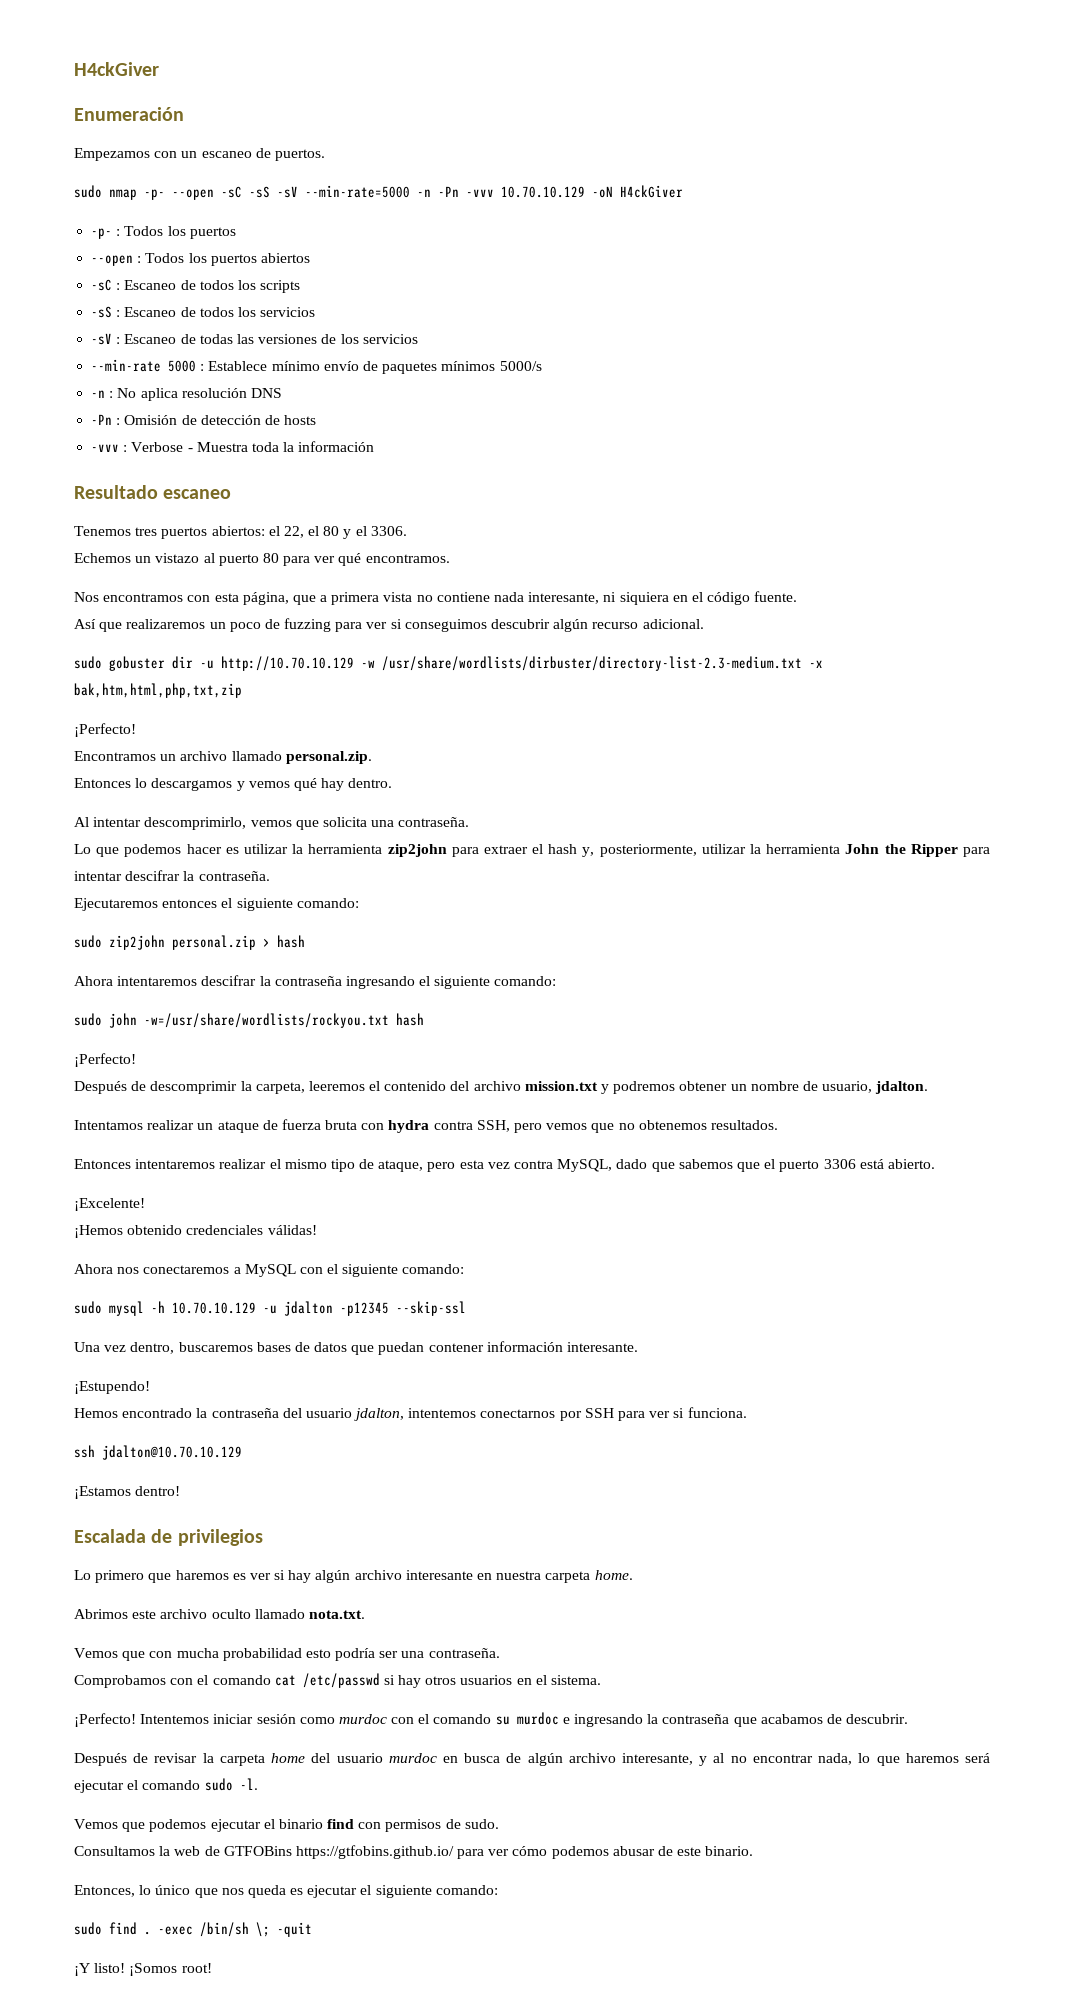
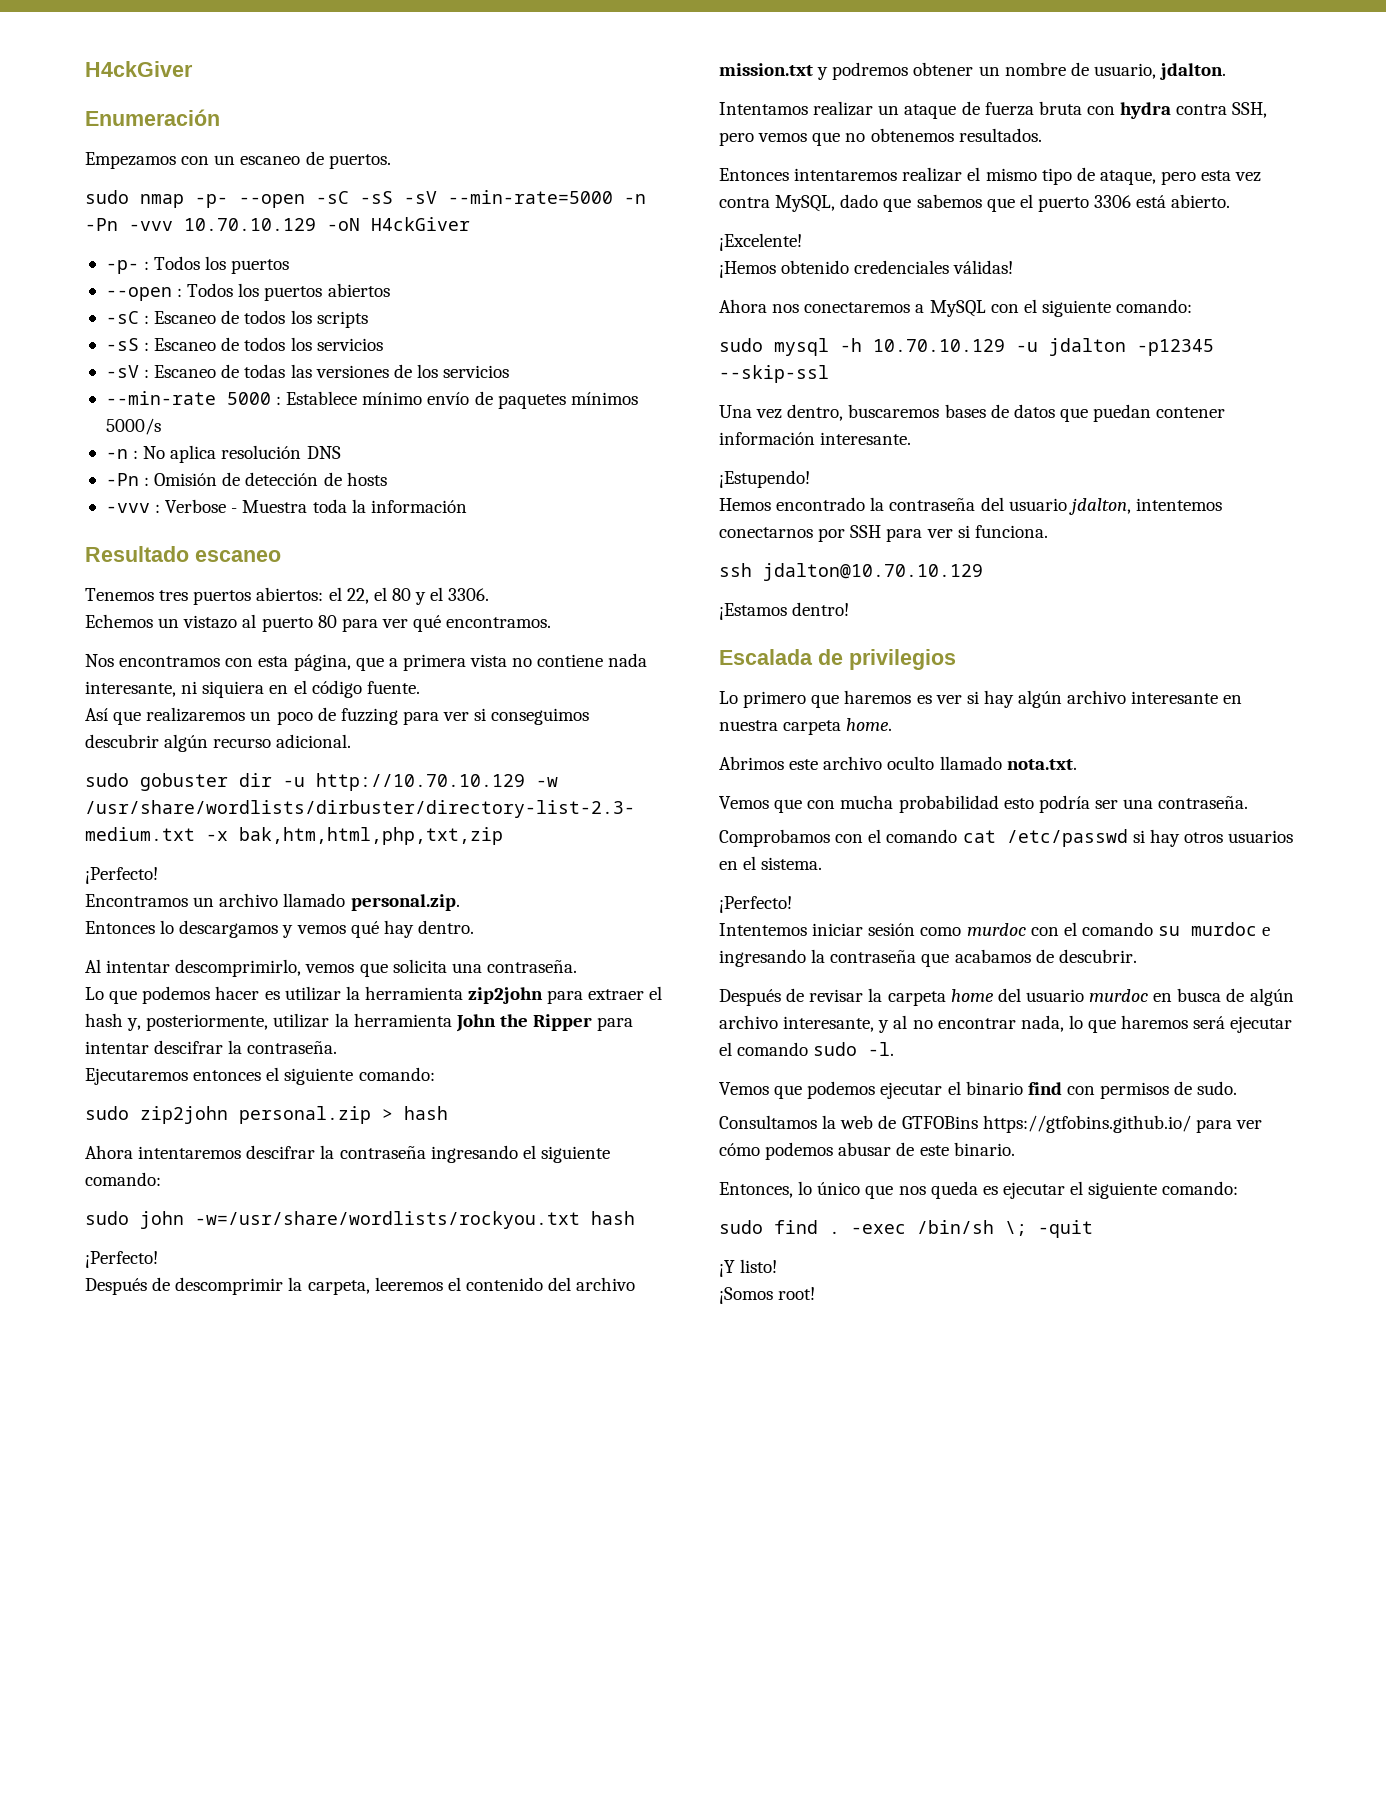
  Comprobamos con el comando cat /etc/passwd si hay otros usuarios en el sistema.
- ¡Perfecto! Intentemos iniciar sesión como murdoc con el comando su murdoc e ingresando la contraseña que acabamos de descubrir.
+ ¡Perfecto!
+ Intentemos iniciar sesión como murdoc con el comando su murdoc e ingresando la contraseña que acabamos de descubrir.
- ¡Y listo! ¡Somos root!
+ ¡Y listo!
+ ¡Somos root!

